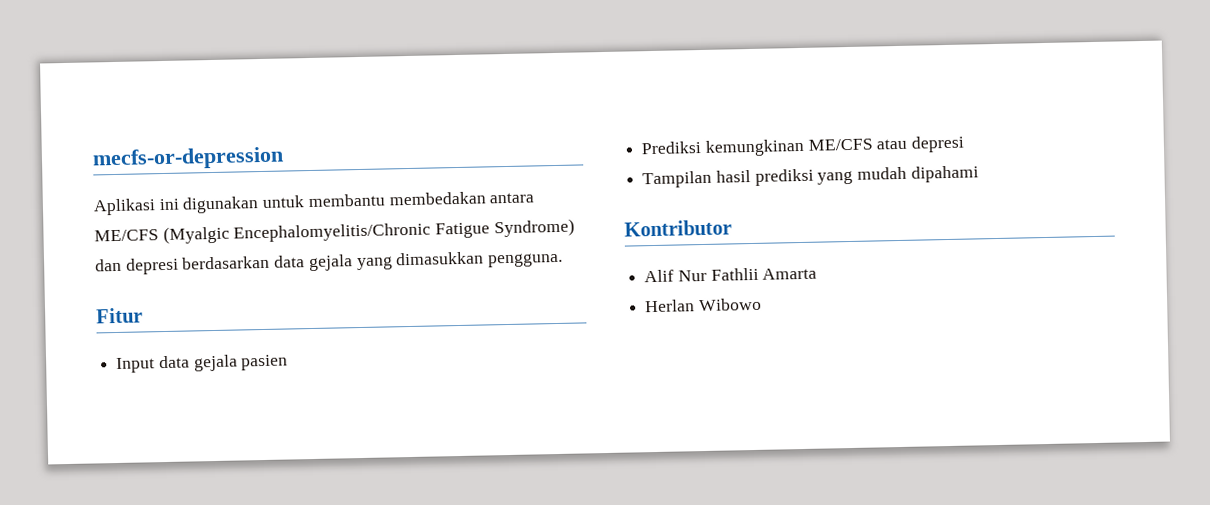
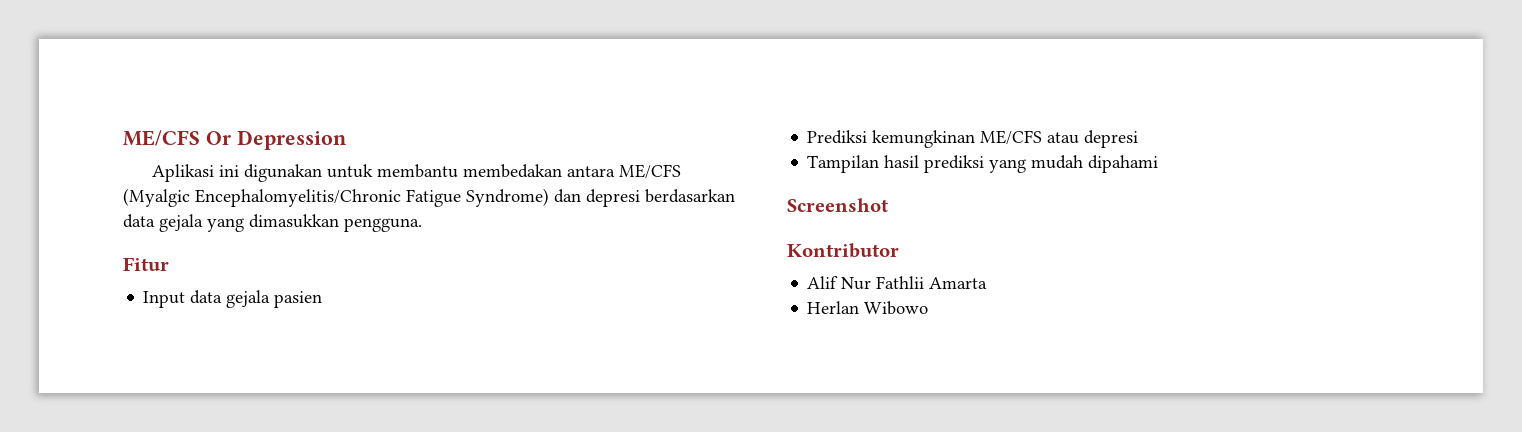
- mecfs-or-depression
+ ME/CFS Or Depression
+ Screenshot

